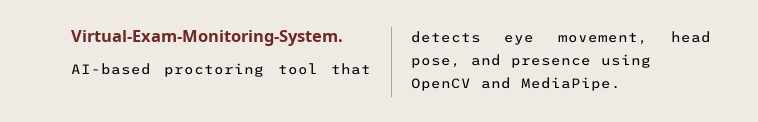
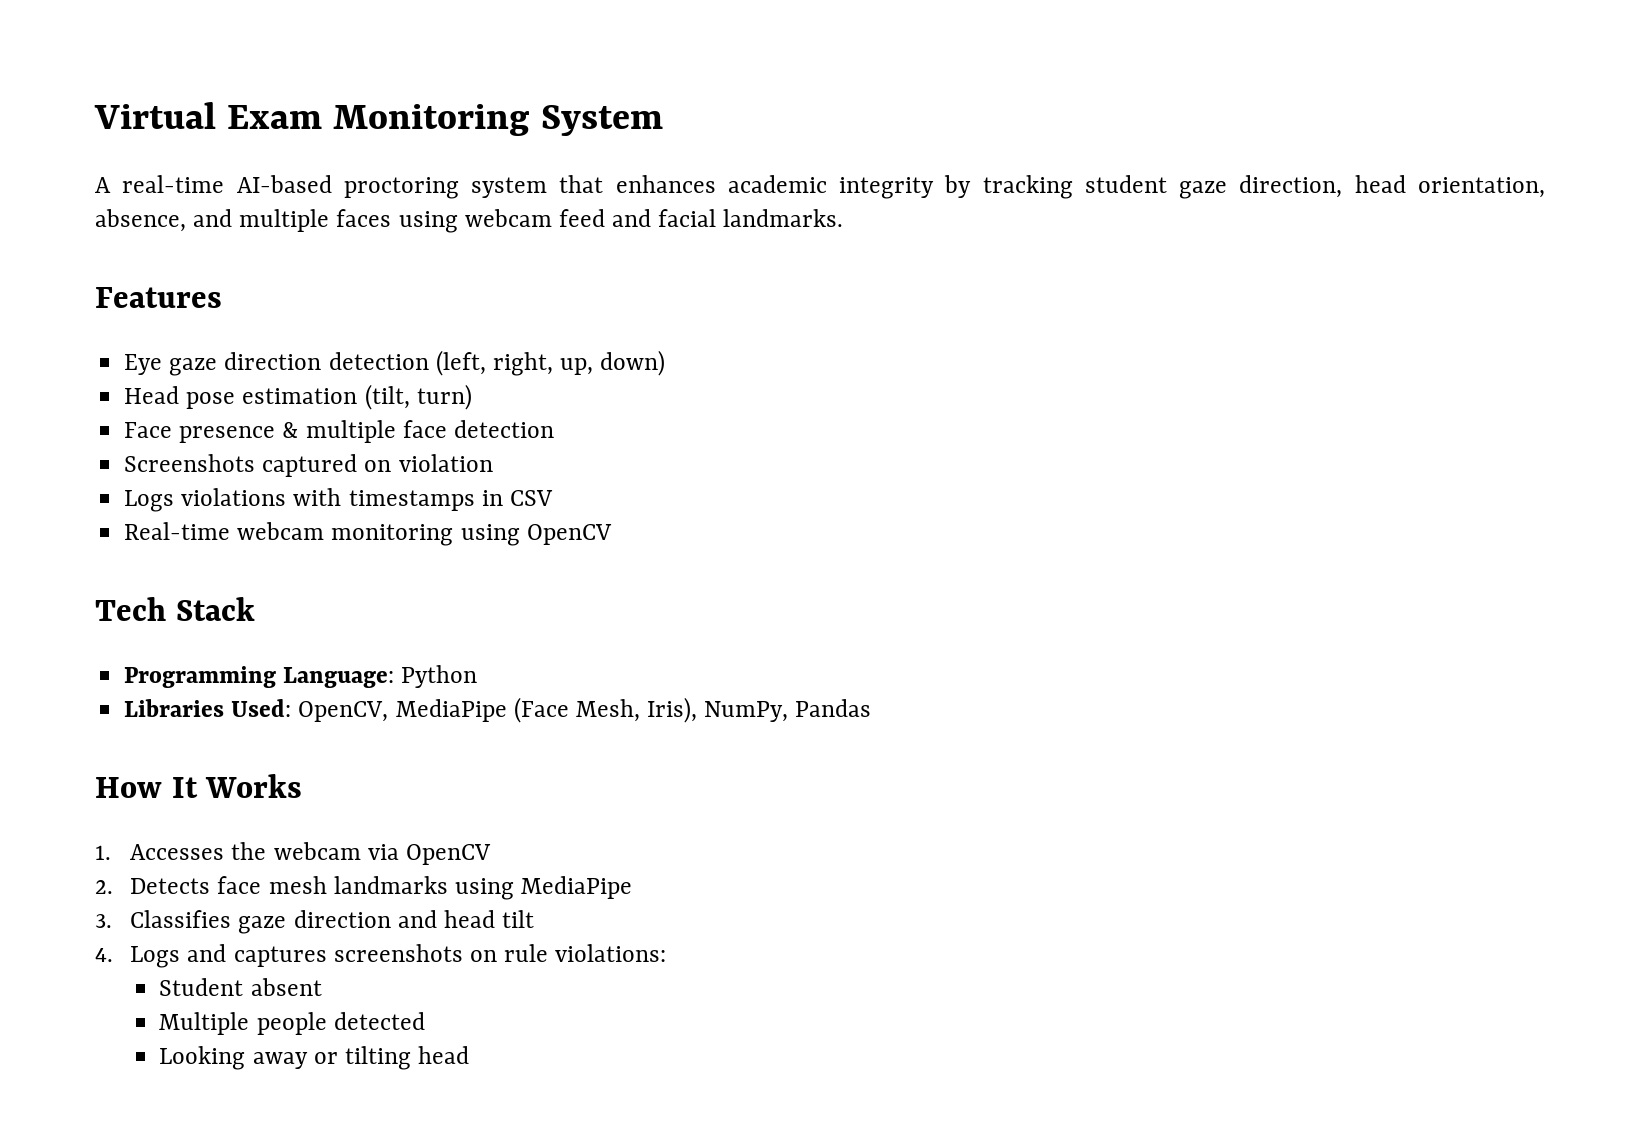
- Virtual-Exam-Monitoring-System.
- AI-based proctoring tool that detects eye movement, head pose, and presence using OpenCV and MediaPipe.
+ Virtual Exam Monitoring System
+ A real-time AI-based proctoring system that enhances academic integrity by tracking student gaze direction, head orientation, absence, and multiple faces using webcam feed and facial landmarks.
+ Features
+ Eye gaze direction detection (left, right, up, down)
+ Head pose estimation (tilt, turn)
+ Face presence & multiple face detection
+ Screenshots captured on violation
+ Logs violations with timestamps in CSV
+ Real-time webcam monitoring using OpenCV
+ Tech Stack
+ Programming Language: Python
+ Libraries Used: OpenCV, MediaPipe (Face Mesh, Iris), NumPy, Pandas
+ How It Works
+ 1. Accesses the webcam via OpenCV
+ 2. Detects face mesh landmarks using MediaPipe
+ 3. Classifies gaze direction and head tilt
+ 4. Logs and captures screenshots on rule violations:
+ Student absent
+ Multiple people detected
+ Looking away or tilting head

